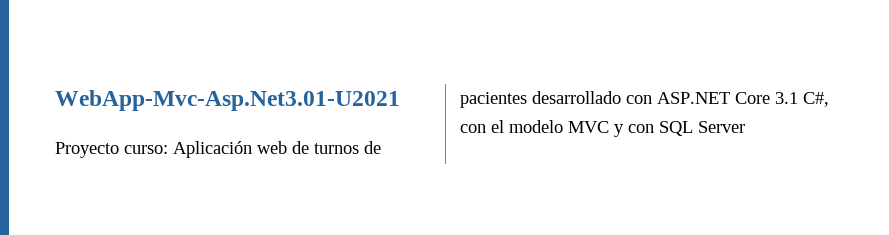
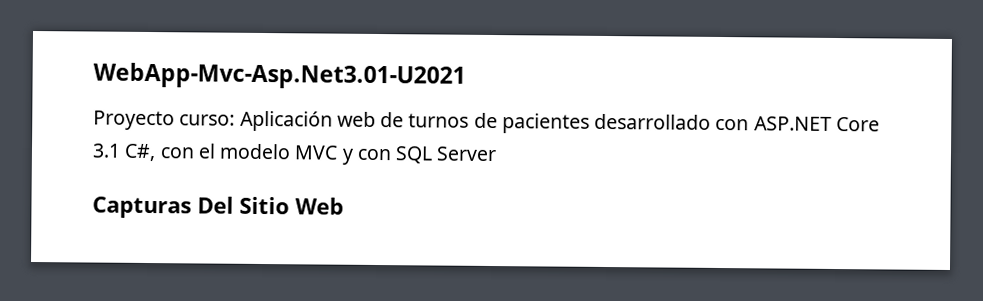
+ Capturas Del Sitio Web

